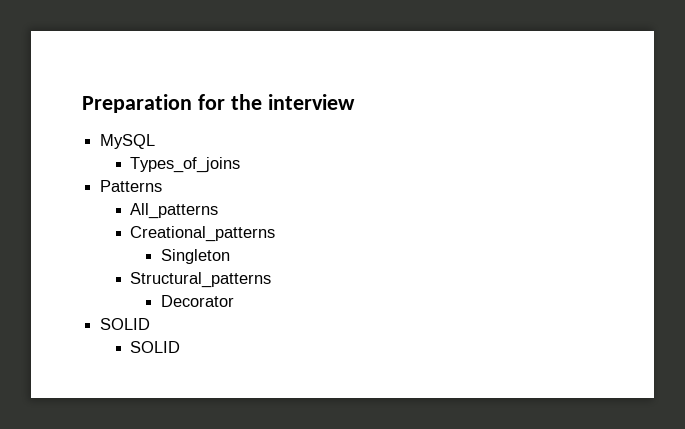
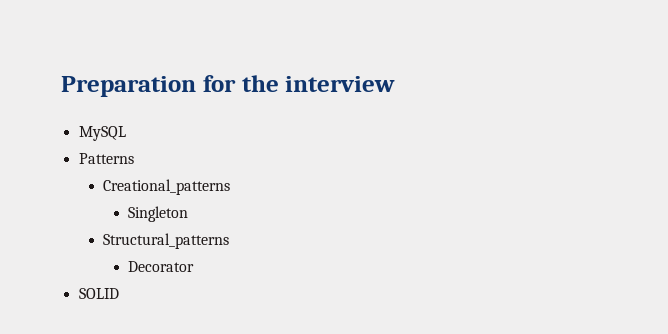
- Types_of_joins
- All_patterns
  Decorator
- SOLID

